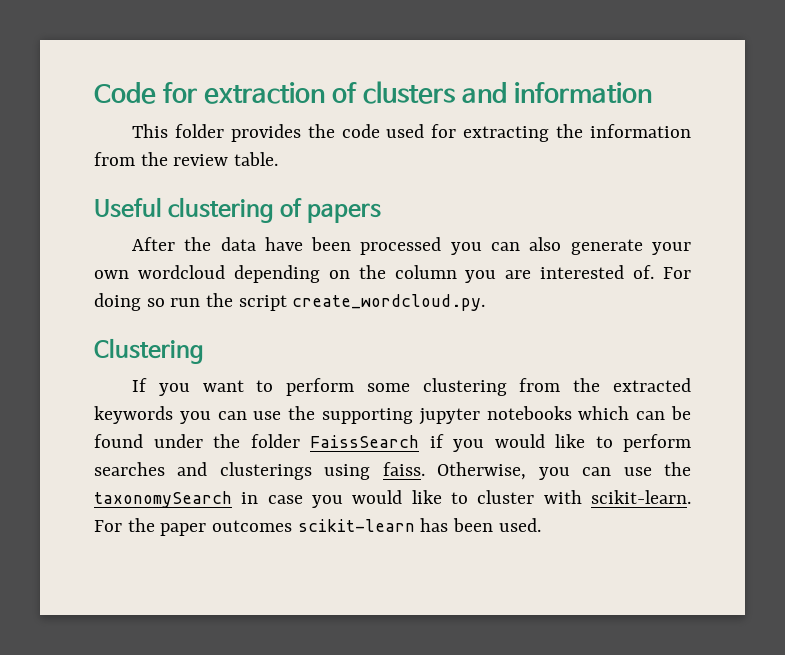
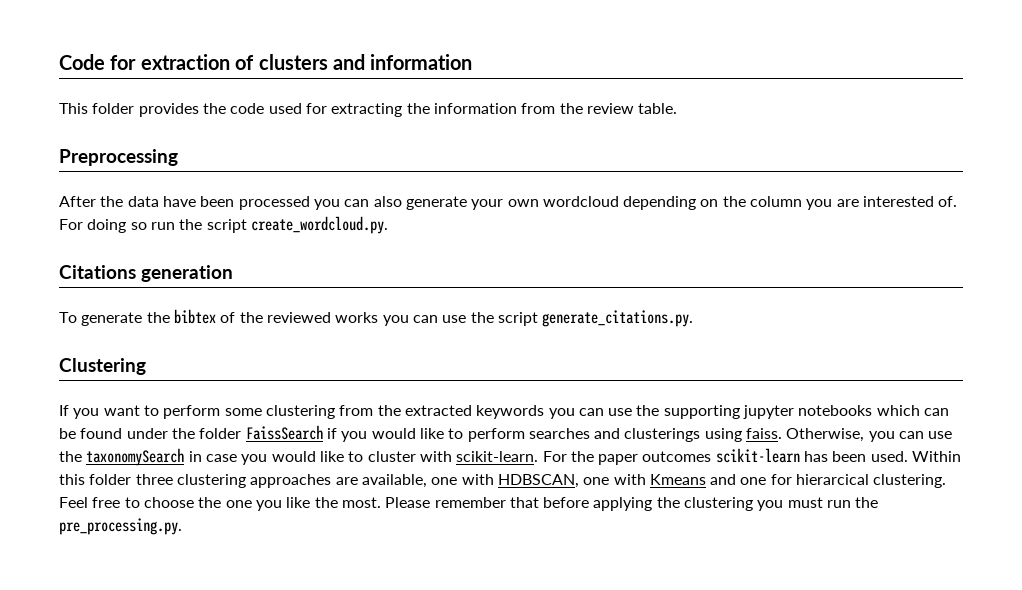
- Useful clustering of papers
+ Preprocessing
+ Citations generation
+ To generate the bibtex of the reviewed works you can use the script generate_citations.py.
+ Within this folder three clustering approaches are available, one with HDBSCAN, one with Kmeans and one for hierarcical clustering. Feel free to choose the one you like the most. Please remember that before applying the clustering you must run the pre_processing.py.

